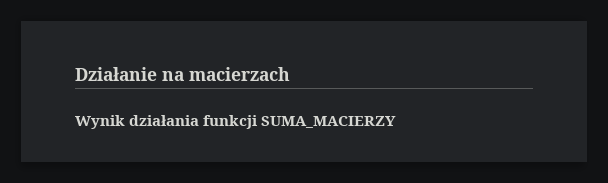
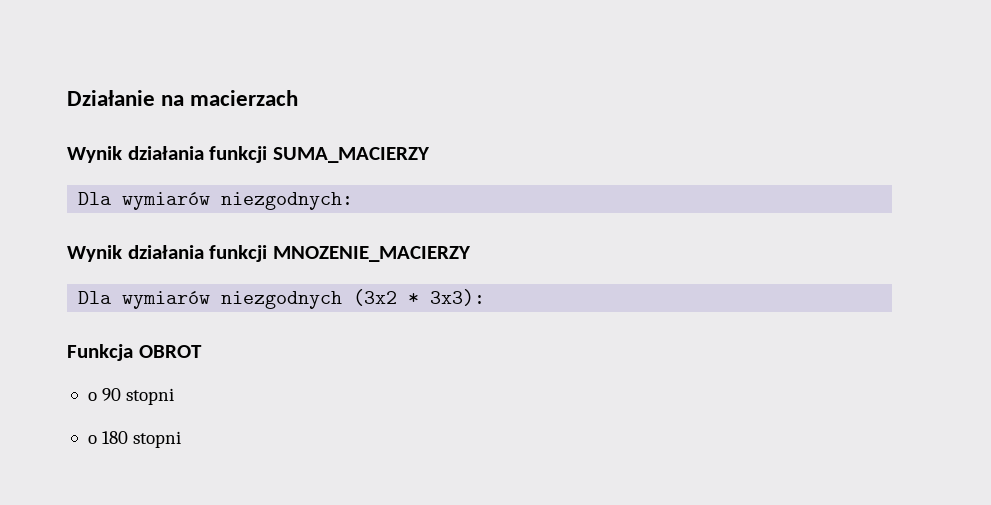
+ Dla wymiarów niezgodnych:
+ Wynik działania funkcji MNOZENIE_MACIERZY
+ Dla wymiarów niezgodnych (3x2 * 3x3):
+ Funkcja OBROT
+ o 90 stopni
+ o 180 stopni

